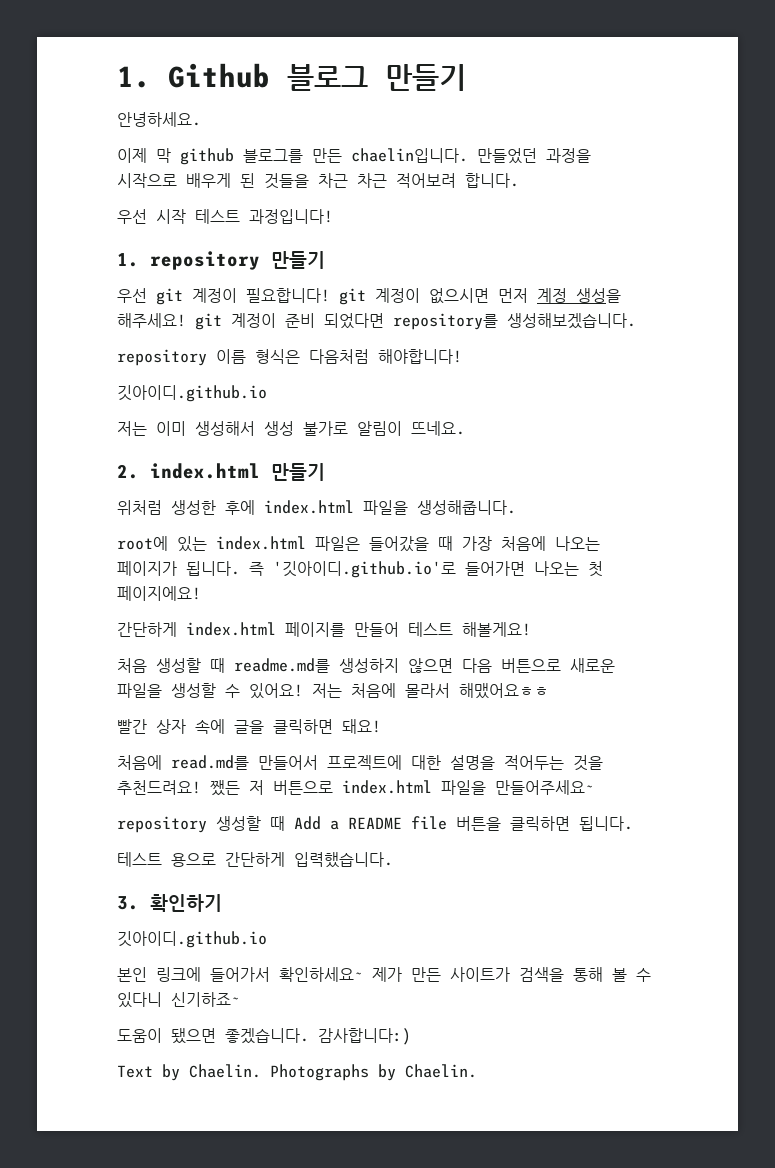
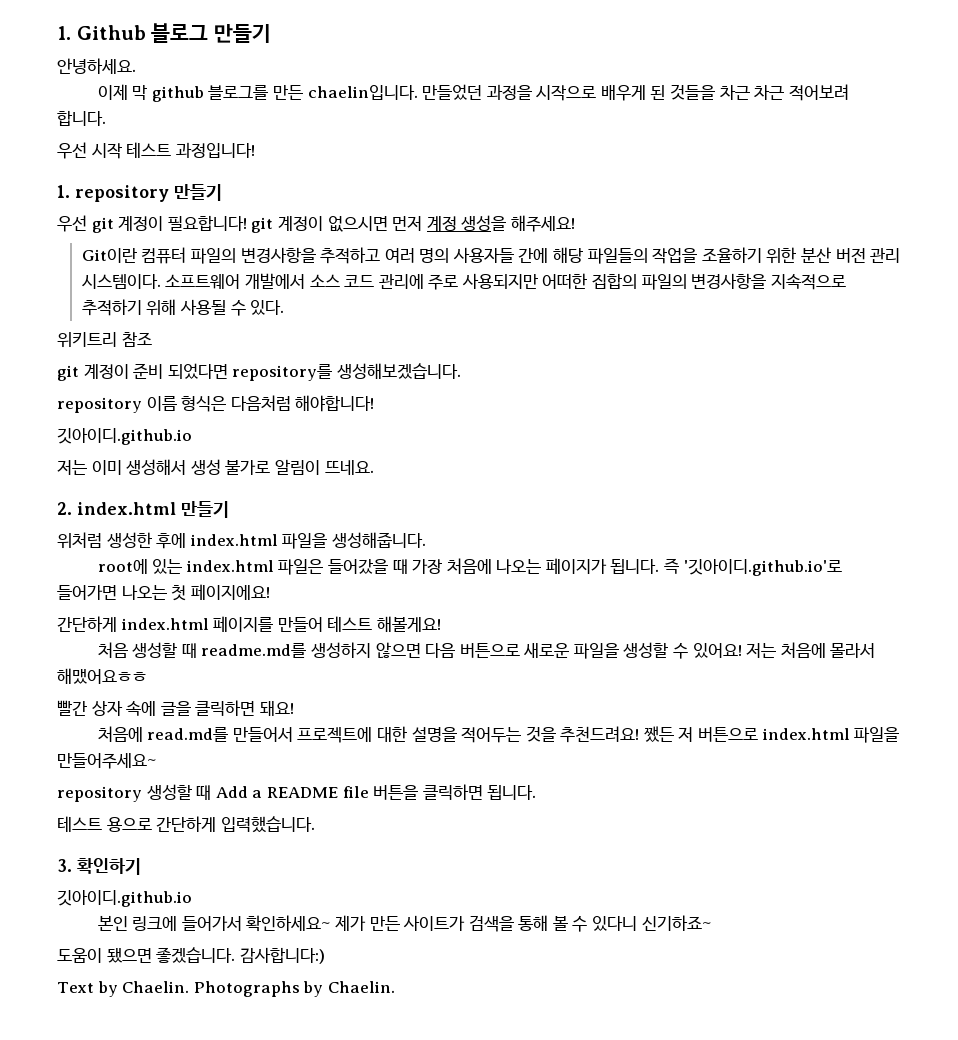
- 우선 git 계정이 필요합니다! git 계정이 없으시면 먼저 계정 생성을 해주세요! git 계정이 준비 되었다면 repository를 생성해보겠습니다.
+ 우선 git 계정이 필요합니다! git 계정이 없으시면 먼저 계정 생성을 해주세요!
+ Git이란 컴퓨터 파일의 변경사항을 추적하고 여러 명의 사용자들 간에 해당 파일들의 작업을 조율하기 위한 분산 버전 관리 시스템이다. 소프트웨어 개발에서 소스 코드 관리에 주로 사용되지만 어떠한 집합의 파일의 변경사항을 지속적으로 추적하기 위해 사용될 수 있다.
+ 위키트리 참조
+ git 계정이 준비 되었다면 repository를 생성해보겠습니다.

